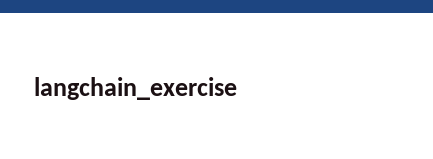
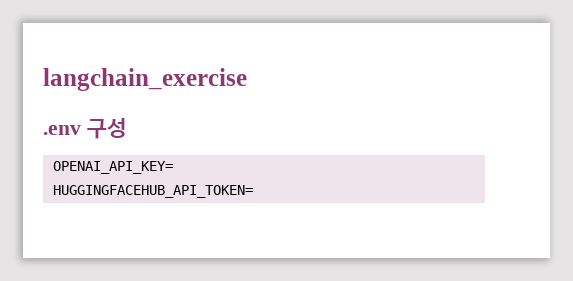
+ .env 구성
+ OPENAI_API_KEY=
+ HUGGINGFACEHUB_API_TOKEN=

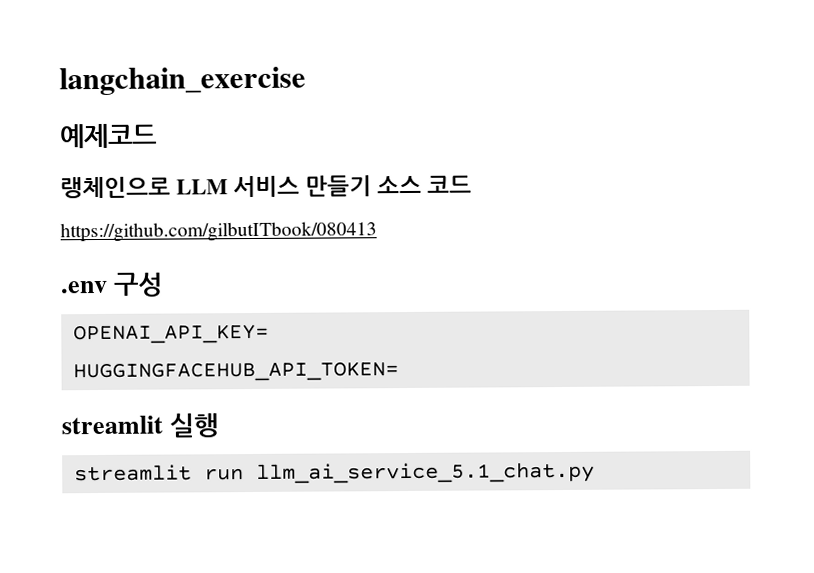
+ 예제코드
+ 랭체인으로 LLM 서비스 만들기 소스 코드
+ https://github.com/gilbutITbook/080413
+ streamlit 실행
+ streamlit run llm_ai_service_5.1_chat.py

